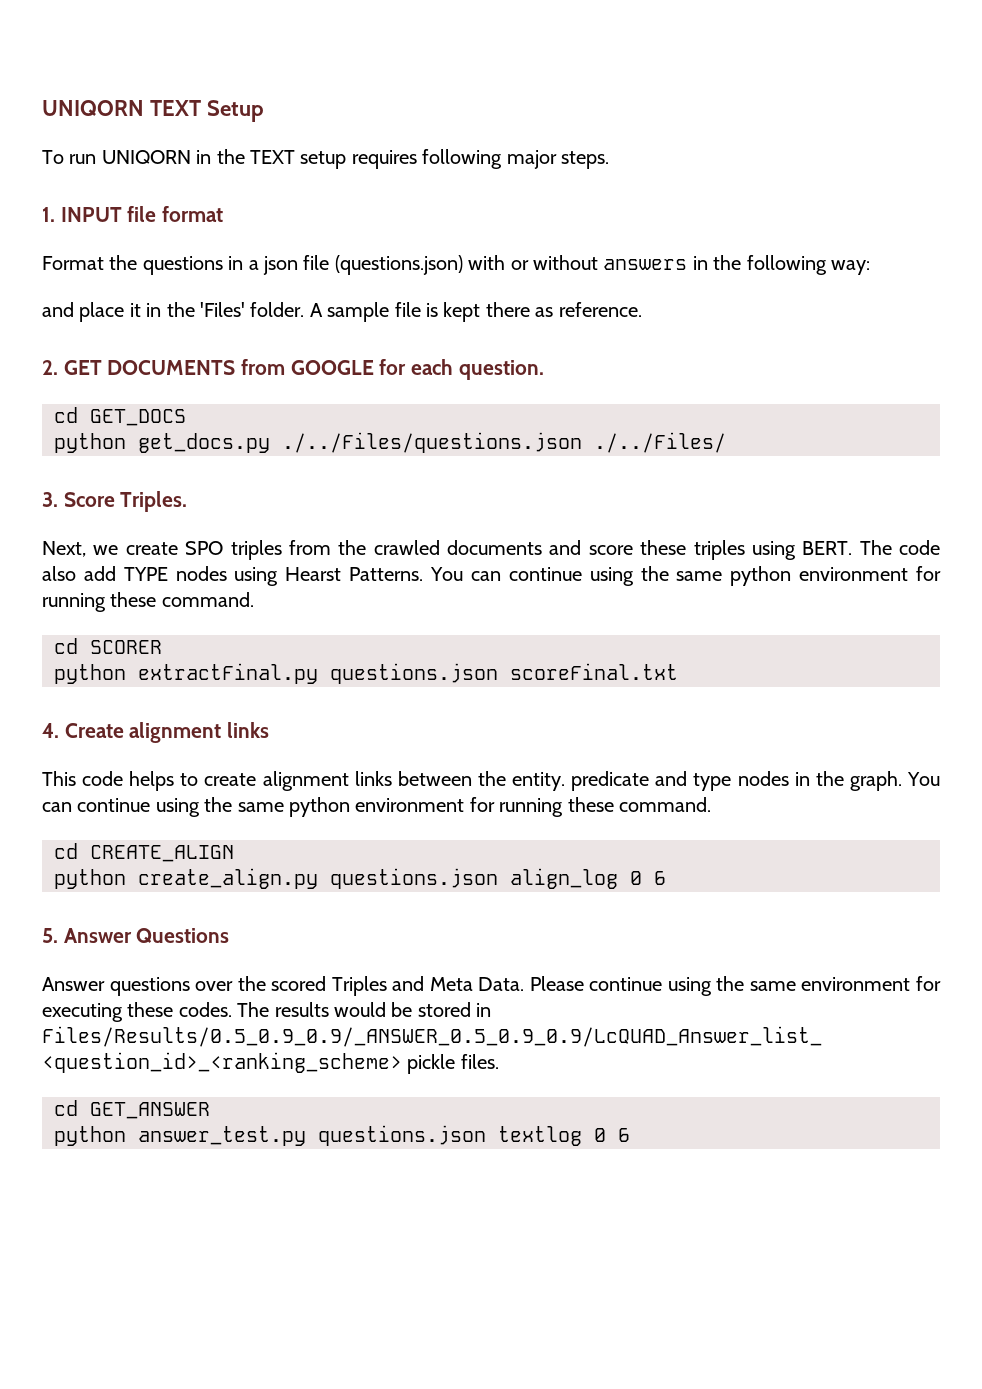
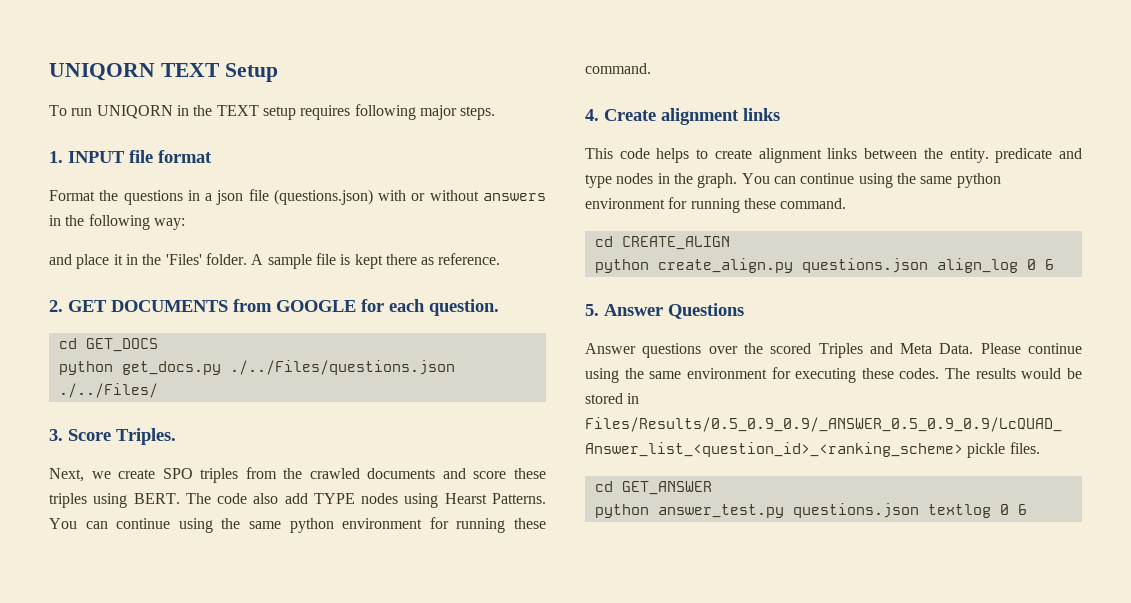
- cd SCORER
- python extractFinal.py questions.json scoreFinal.txt

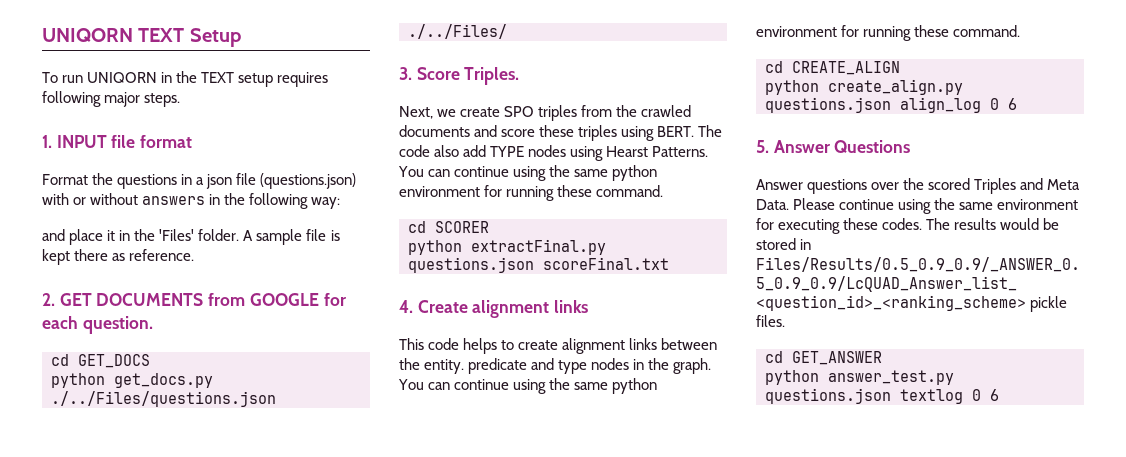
+ cd SCORER
+ python extractFinal.py questions.json scoreFinal.txt

